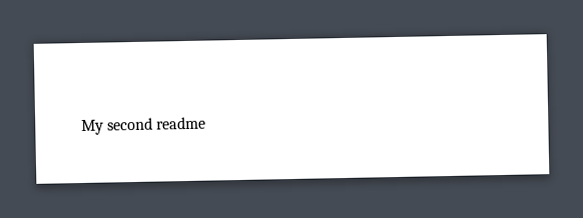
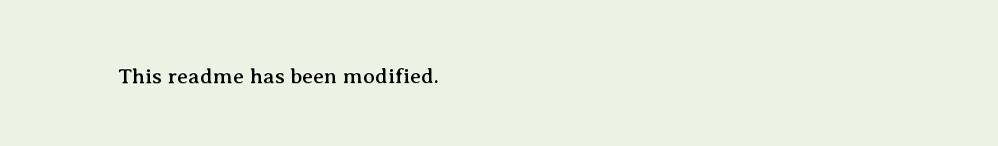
- My second readme
+ This readme has been modified.

